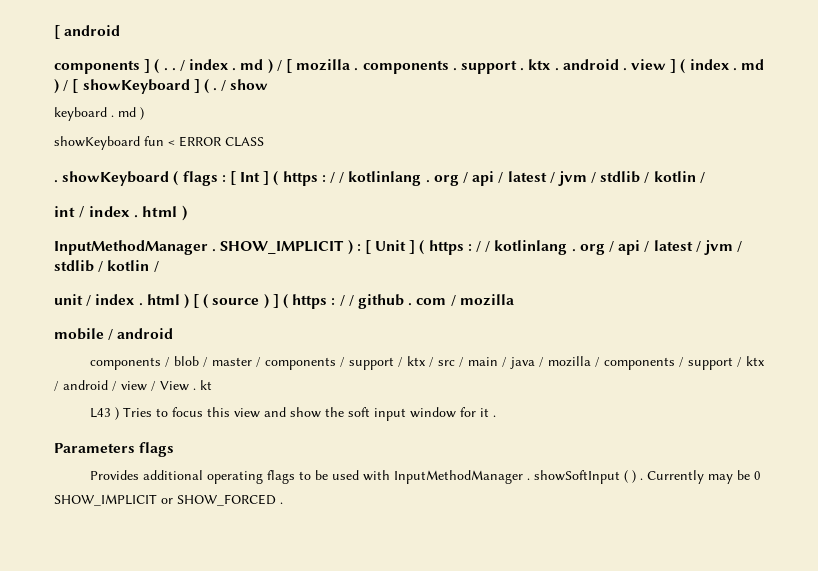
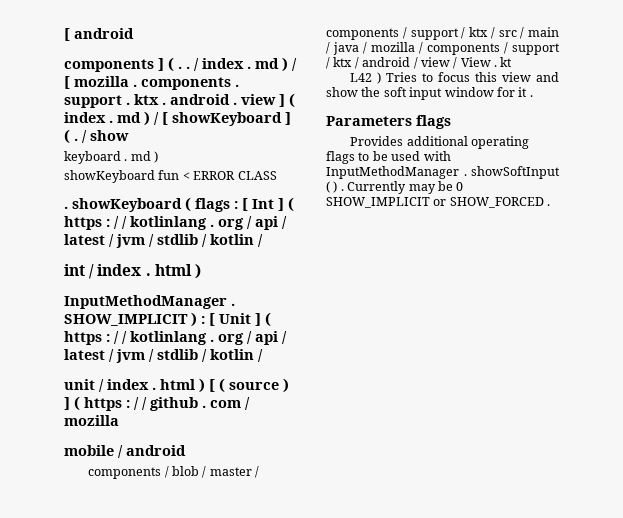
- L43 ) Tries to focus this view and show the soft input window for it .
+ L42 ) Tries to focus this view and show the soft input window for it .

